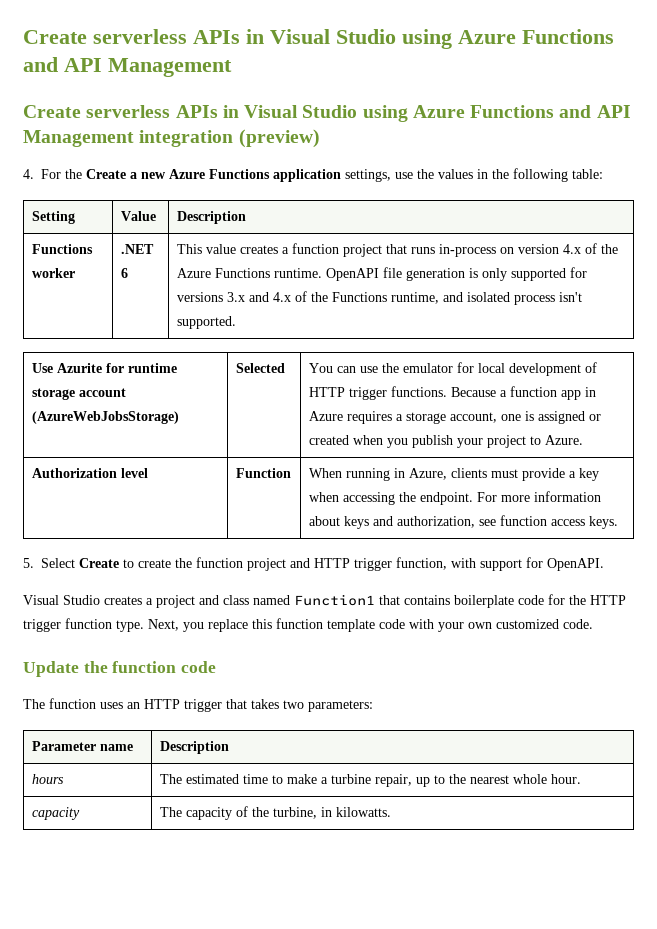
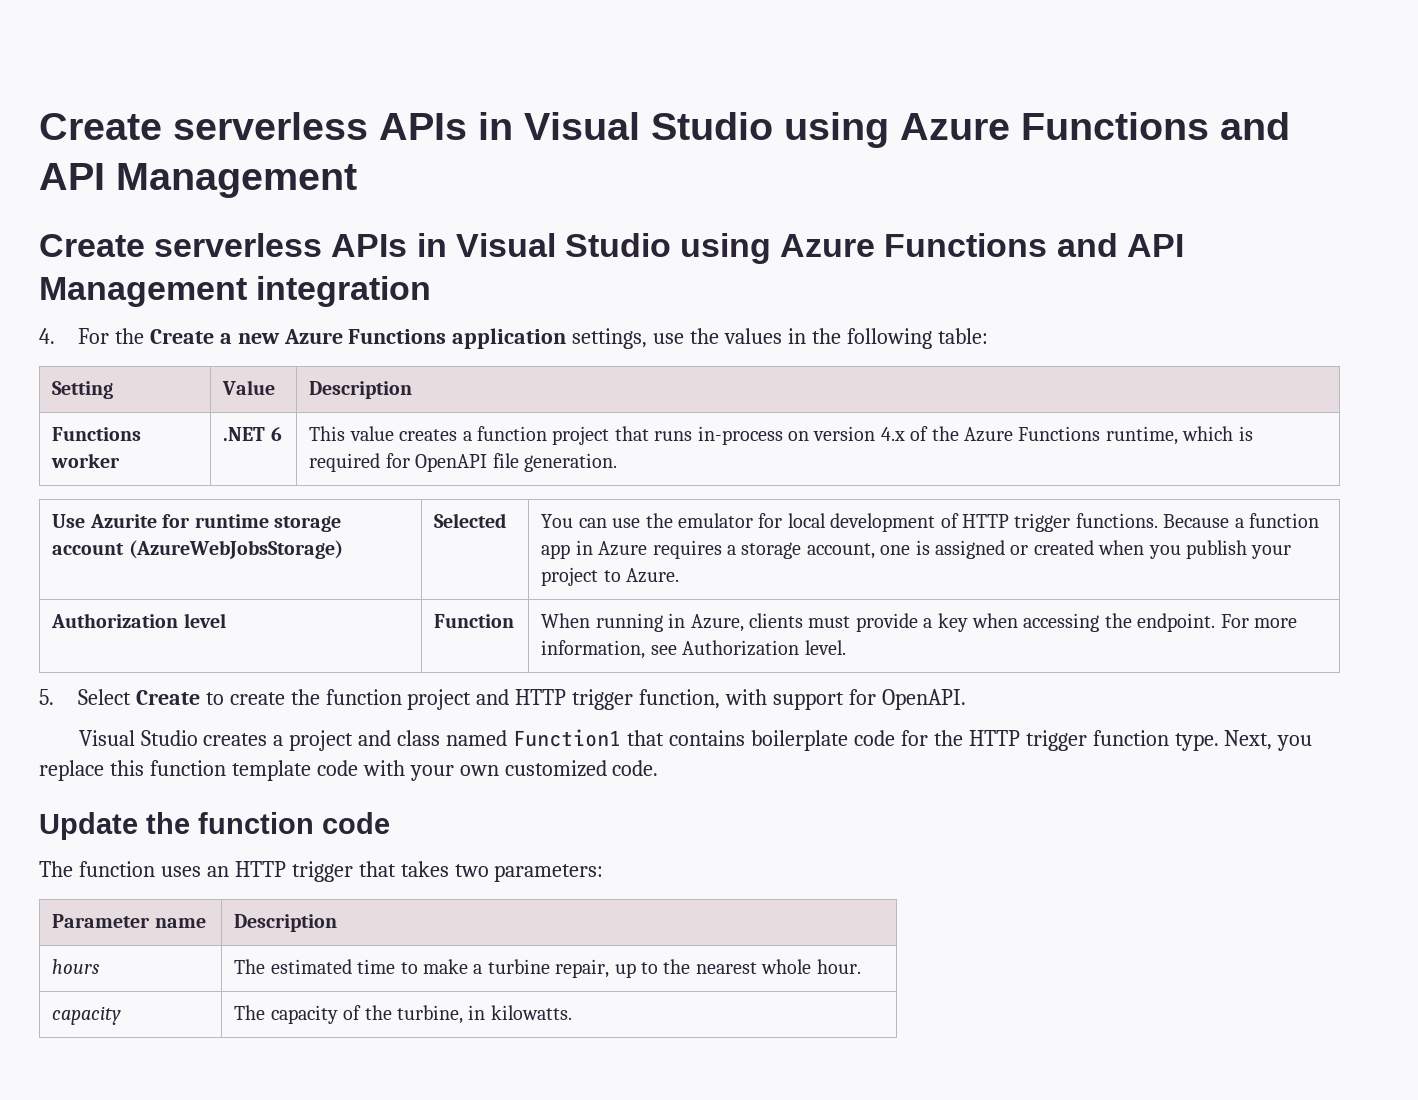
- Create serverless APIs in Visual Studio using Azure Functions and API Management integration (preview)
+ Create serverless APIs in Visual Studio using Azure Functions and API Management integration
- This value creates a function project that runs in-process on version 4.x of the Azure Functions runtime. OpenAPI file generation is only supported for versions 3.x and 4.x of the Functions runtime, and isolated process isn't supported.
+ This value creates a function project that runs in-process on version 4.x of the Azure Functions runtime, which is required for OpenAPI file generation.
- Authorization level | Function | When running in Azure, clients must provide a key when accessing the endpoint. For more information about keys and authorization, see function access keys.
+ Authorization level | Function | When running in Azure, clients must provide a key when accessing the endpoint. For more information, see Authorization level.

